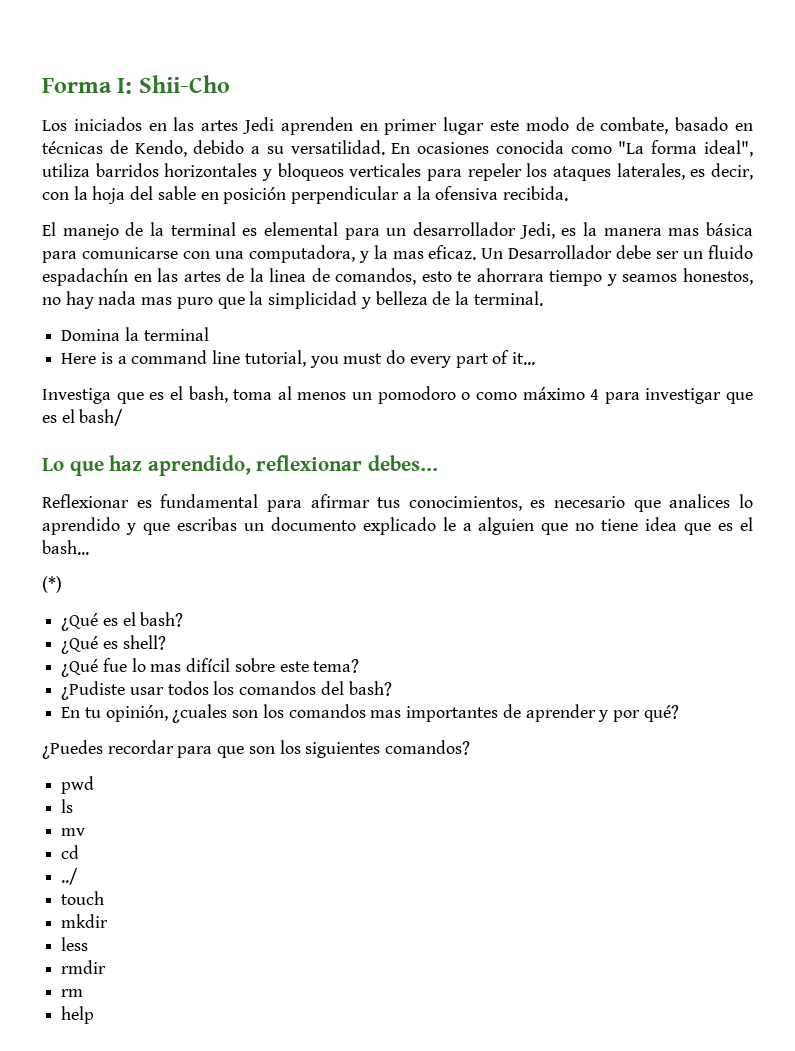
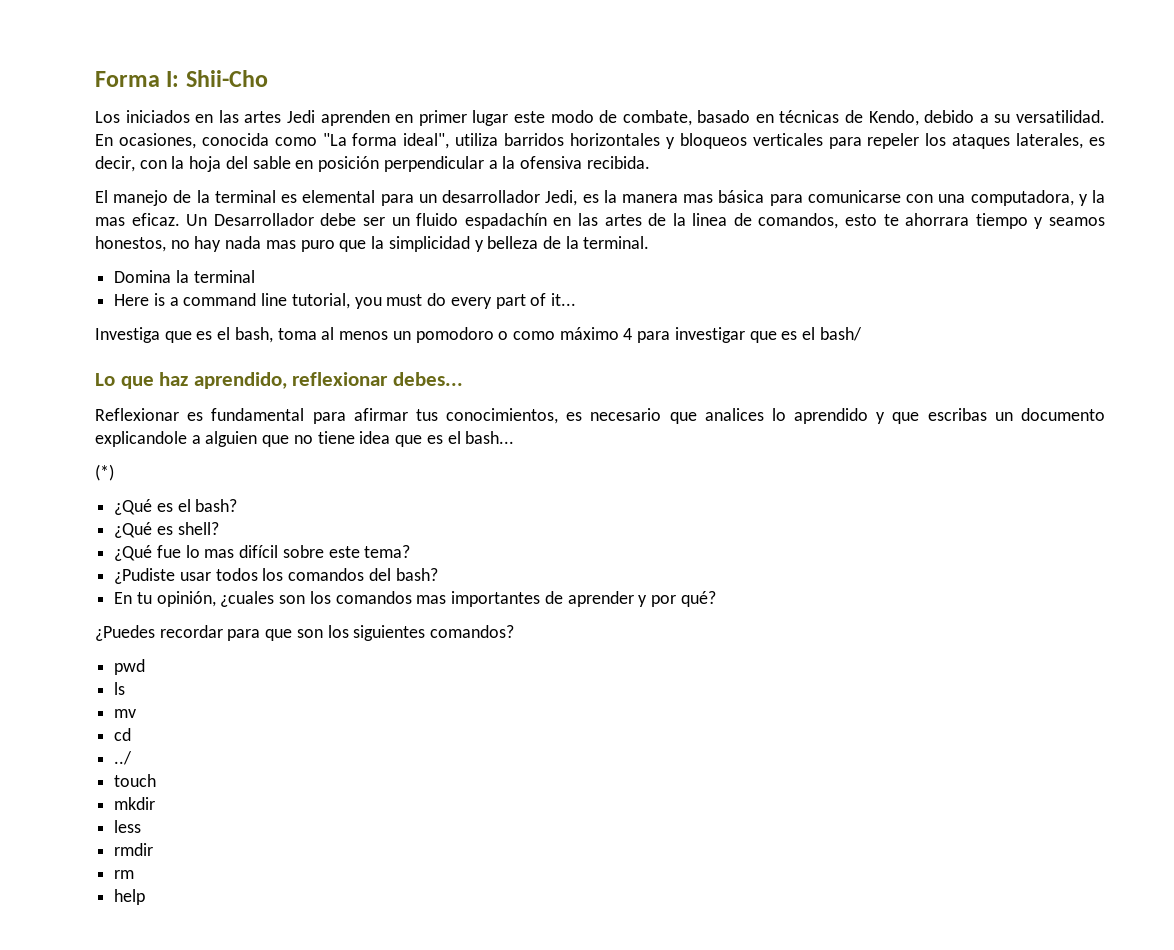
- En ocasiones conocida como "La forma ideal", utiliza barridos horizontales y bloqueos verticales para repeler los ataques laterales, es decir, con la hoja del sable en posición perpendicular a la ofensiva recibida.
+ En ocasiones, conocida como "La forma ideal", utiliza barridos horizontales y bloqueos verticales para repeler los ataques laterales, es decir, con la hoja del sable en posición perpendicular a la ofensiva recibida.
- Reflexionar es fundamental para afirmar tus conocimientos, es necesario que analices lo aprendido y que escribas un documento explicado le a alguien que no tiene idea que es el bash...
+ Reflexionar es fundamental para afirmar tus conocimientos, es necesario que analices lo aprendido y que escribas un documento explicandole a alguien que no tiene idea que es el bash...

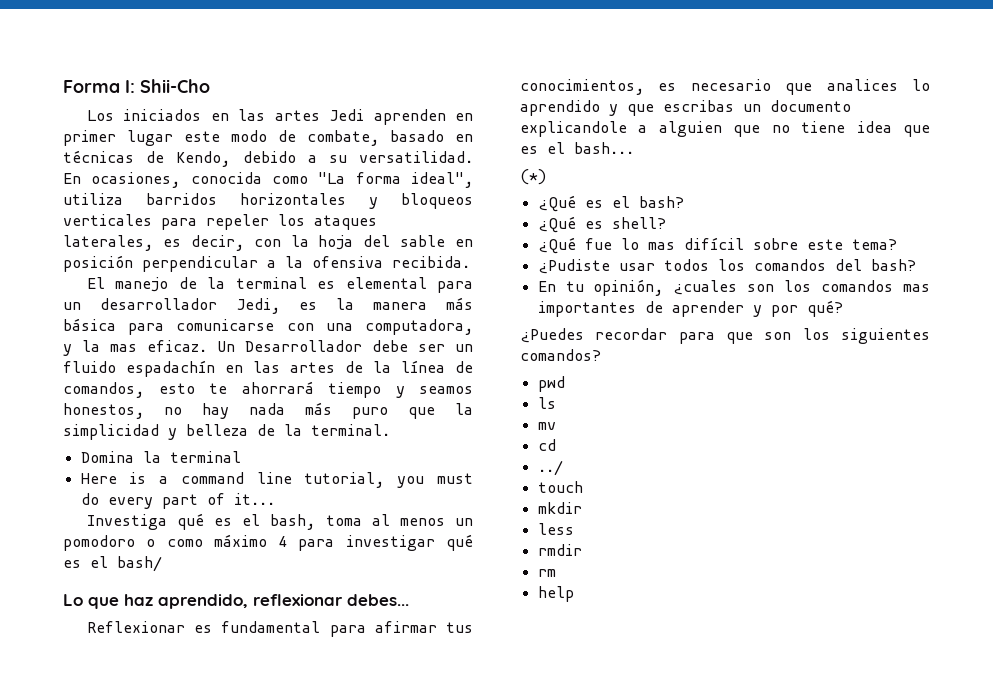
- El manejo de la terminal es elemental para un desarrollador Jedi, es la manera mas básica para comunicarse con una computadora, y la mas eficaz.
+ El manejo de la terminal es elemental para un desarrollador Jedi, es la manera más básica para comunicarse con una computadora, y la mas eficaz.
- Un Desarrollador debe ser un fluido espadachín en las artes de la linea de comandos, esto te ahorrara tiempo y seamos honestos, no hay nada mas puro que la simplicidad y belleza de la terminal.
+ Un Desarrollador debe ser un fluido espadachín en las artes de la línea de comandos, esto te ahorrará tiempo y seamos honestos, no hay nada más puro que la simplicidad y belleza de la terminal.
- Investiga que es el bash, toma al menos un pomodoro o como máximo 4 para investigar que es el bash/
+ Investiga qué es el bash, toma al menos un pomodoro o como máximo 4 para investigar qué es el bash/

